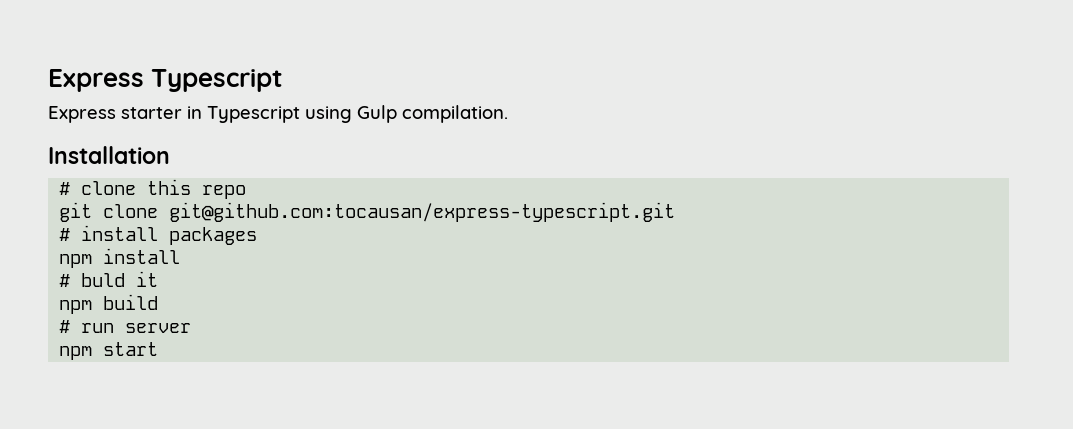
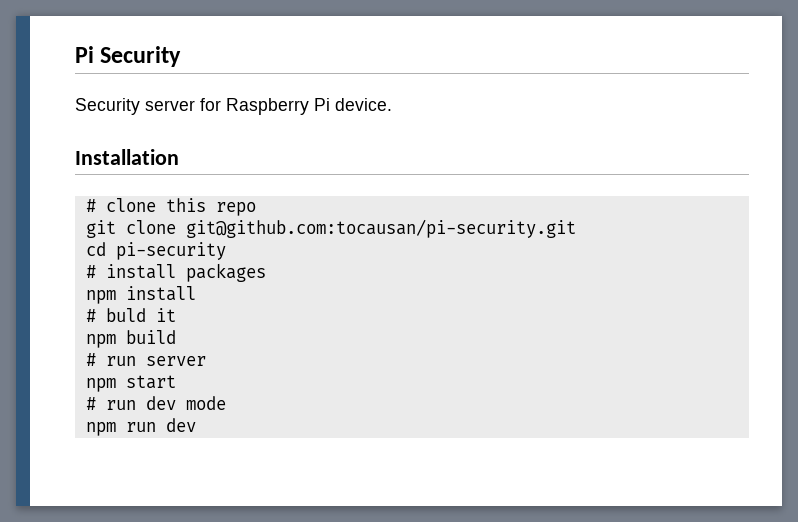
- Express Typescript
- Express starter in Typescript using Gulp compilation.
+ Pi Security
+ Security server for Raspberry Pi device.
- git clone git@github.com:tocausan/express-typescript.git
+ git clone git@github.com:tocausan/pi-security.git
+ cd pi-security
+ # run dev mode
+ npm run dev

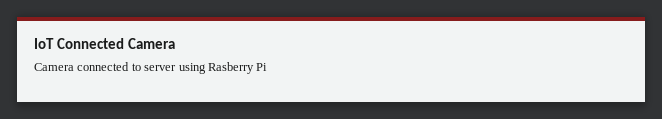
- Pi Security
- Security server for Raspberry Pi device.
- Installation
- # clone this repo
- git clone git@github.com:tocausan/pi-security.git
- cd pi-security
- # install packages
- npm install
- # buld it
- npm build
- # run server
- npm start
- # run dev mode
- npm run dev
+ IoT Connected Camera
+ Camera connected to server using Rasberry Pi

